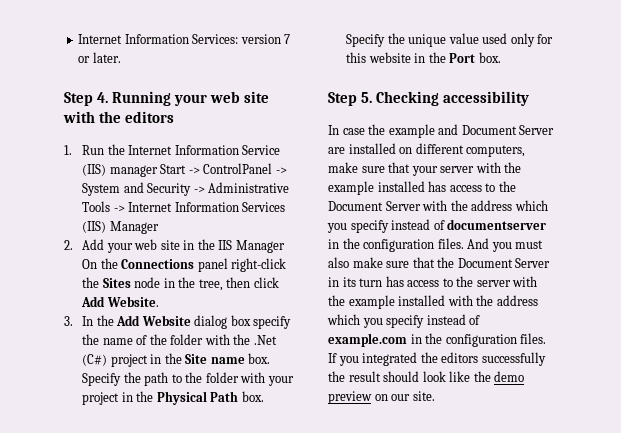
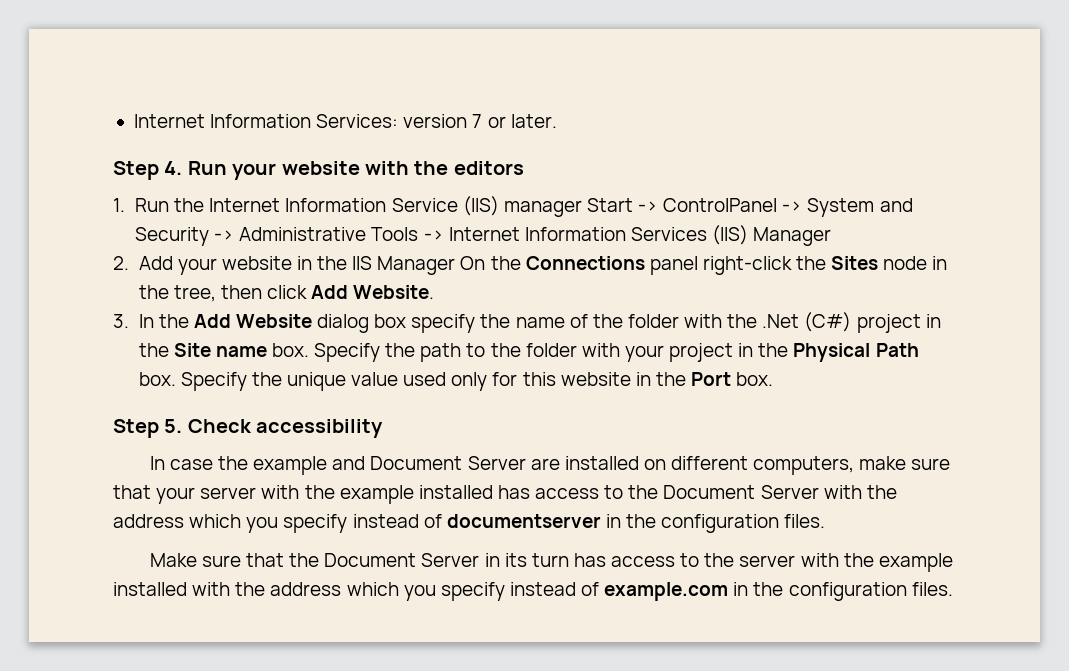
- Step 4. Running your web site with the editors
+ Step 4. Run your website with the editors
- 2. Add your web site in the IIS Manager On the Connections panel right-click the Sites node in the tree, then click Add Website.
+ 2. Add your website in the IIS Manager On the Connections panel right-click the Sites node in the tree, then click Add Website.
- Step 5. Checking accessibility
+ Step 5. Check accessibility
- In case the example and Document Server are installed on different computers, make sure that your server with the example installed has access to the Document Server with the address which you specify instead of documentserver in the configuration files. And you must also make sure that the Document Server in its turn has access to the server with the example installed with the address which you specify instead of example.com in the configuration files. If you integrated the editors successfully the result should look like the demo preview on our site.
+ In case the example and Document Server are installed on different computers, make sure that your server with the example installed has access to the Document Server with the address which you specify instead of documentserver in the configuration files.
+ Make sure that the Document Server in its turn has access to the server with the example installed with the address which you specify instead of example.com in the configuration files.

